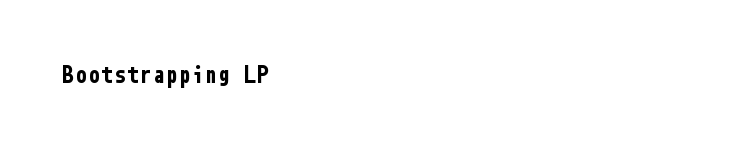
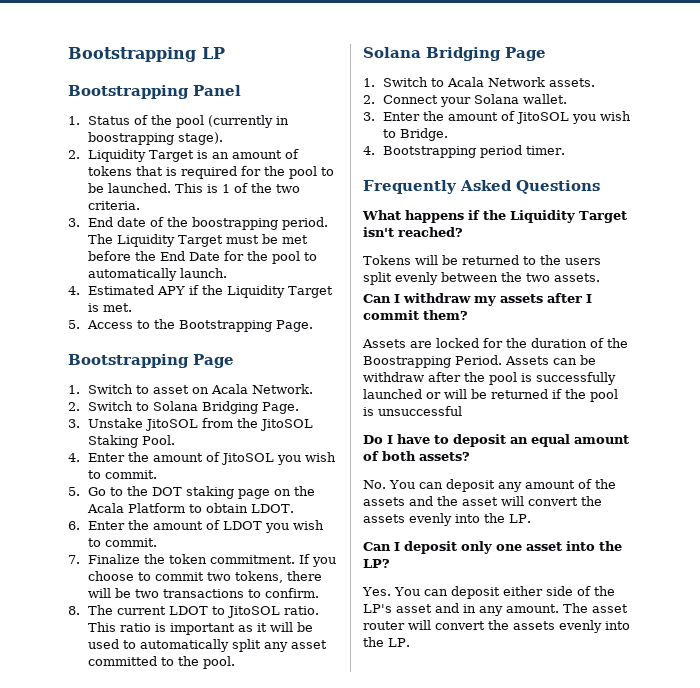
+ Bootstrapping Panel
+ 1. Status of the pool (currently in boostrapping stage).
+ 2. Liquidity Target is an amount of tokens that is required for the pool to be launched. This is 1 of the two criteria.
+ 3. End date of the boostrapping period. The Liquidity Target must be met before the End Date for the pool to automatically launch.
+ 4. Estimated APY if the Liquidity Target is met.
+ 5. Access to the Bootstrapping Page.
+ Bootstrapping Page
+ 1. Switch to asset on Acala Network.
+ 2. Switch to Solana Bridging Page.
+ 3. Unstake JitoSOL from the JitoSOL Staking Pool.
+ 4. Enter the amount of JitoSOL you wish to commit.
+ 5. Go to the DOT staking page on the Acala Platform to obtain LDOT.
+ 6. Enter the amount of LDOT you wish to commit.
+ 7. Finalize the token commitment. If you choose to commit two tokens, there will be two transactions to confirm.
+ 8. The current LDOT to JitoSOL ratio. This ratio is important as it will be used to automatically split any asset committed to the pool.
+ Solana Bridging Page
+ 1. Switch to Acala Network assets.
+ 2. Connect your Solana wallet.
+ 3. Enter the amount of JitoSOL you wish to Bridge.
+ 4. Bootstrapping period timer.
+ Frequently Asked Questions
+ What happens if the Liquidity Target isn't reached?
+ Tokens will be returned to the users split evenly between the two assets.
+ Can I withdraw my assets after I commit them?
+ Assets are locked for the duration of the Boostrapping Period. Assets can be withdraw after the pool is successfully launched or will be returned if the pool is unsuccessful
+ Do I have to deposit an equal amount of both assets?
+ No. You can deposit any amount of the assets and the asset will convert the assets evenly into the LP.
+ Can I deposit only one asset into the LP?
+ Yes. You can deposit either side of the LP's asset and in any amount. The asset router will convert the assets evenly into the LP.

